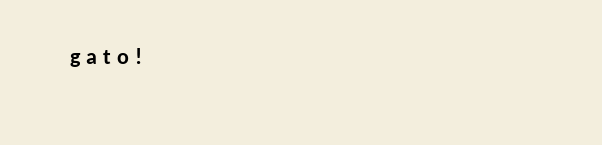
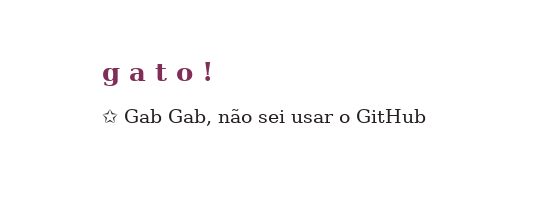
+ ✩ Gab Gab, não sei usar o GitHub

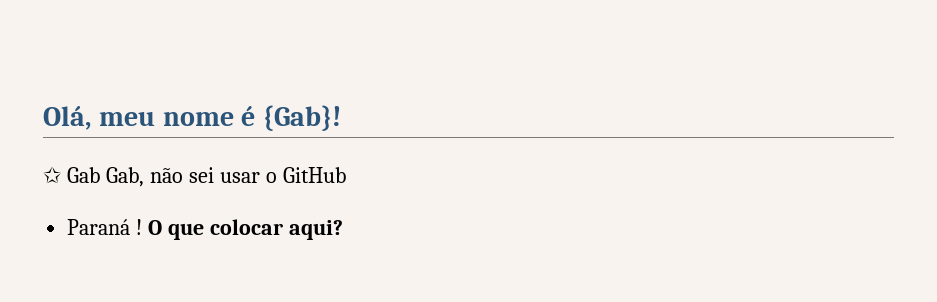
- g a t o !
+ Olá, meu nome é {Gab}!
+ Paraná ! O que colocar aqui?

